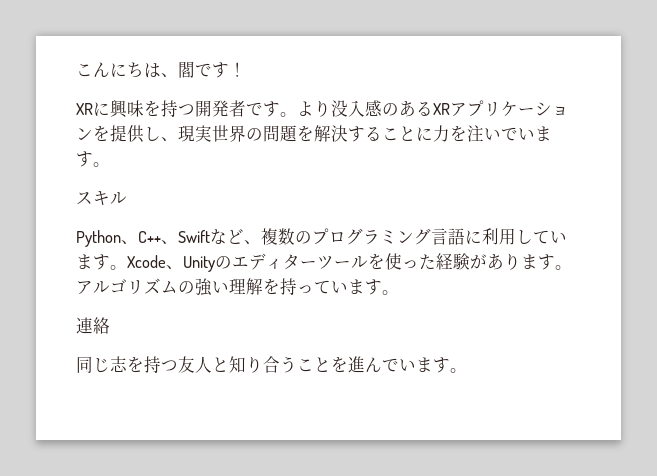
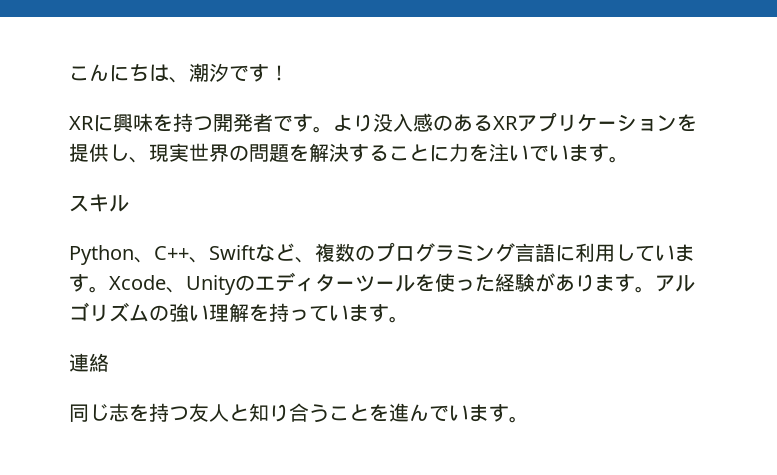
- こんにちは、閻です！
+ こんにちは、潮汐です！

